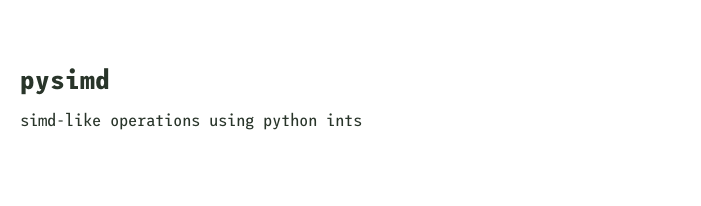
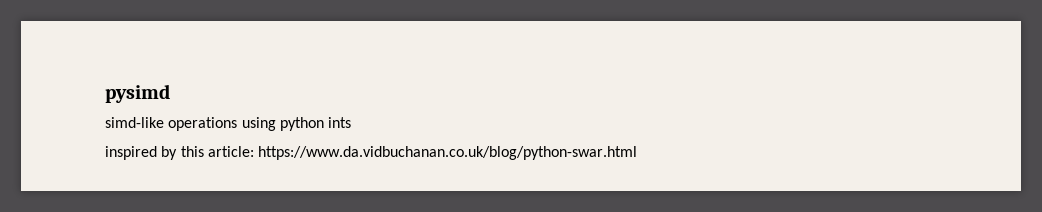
+ inspired by this article: https://www.da.vidbuchanan.co.uk/blog/python-swar.html

